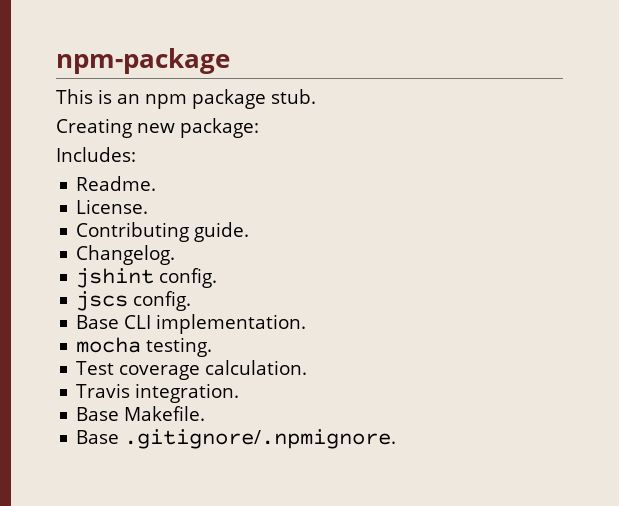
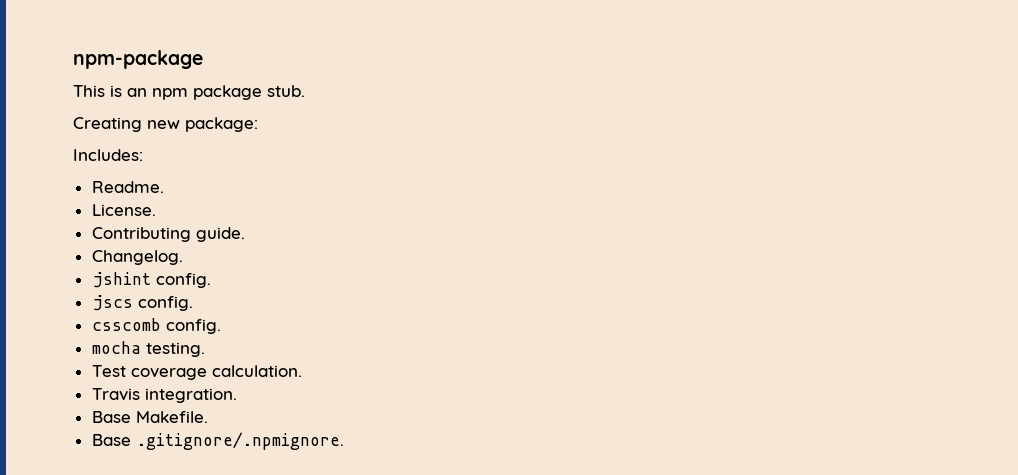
- Base CLI implementation.
+ csscomb config.

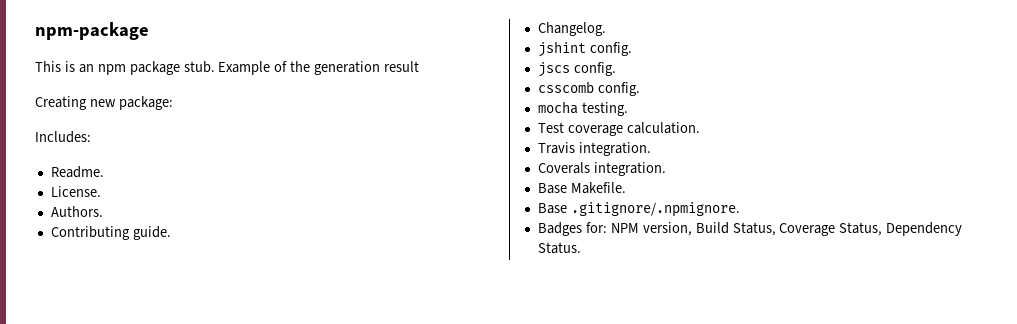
+ Еxample of the generation result
+ Authors.
+ Coverals integration.
+ Badges for: NPM version, Build Status, Coverage Status, Dependency Status.

